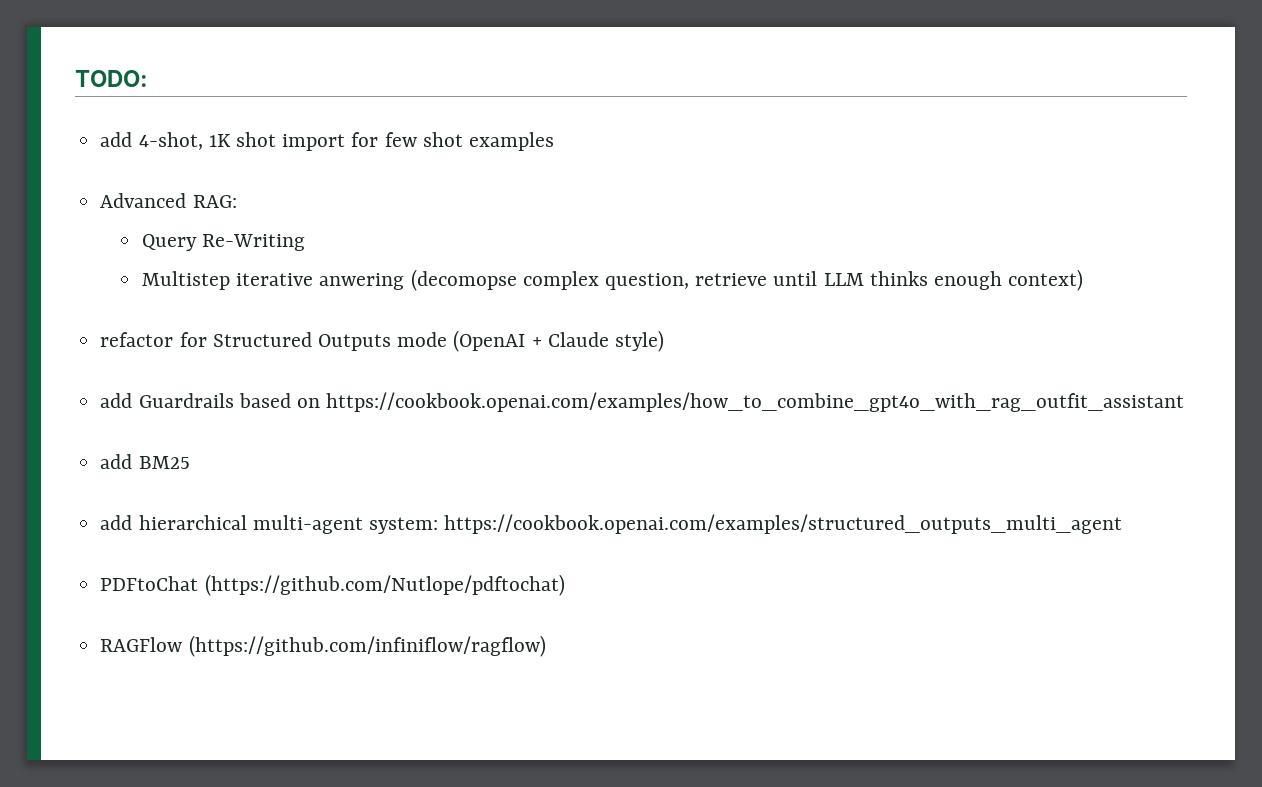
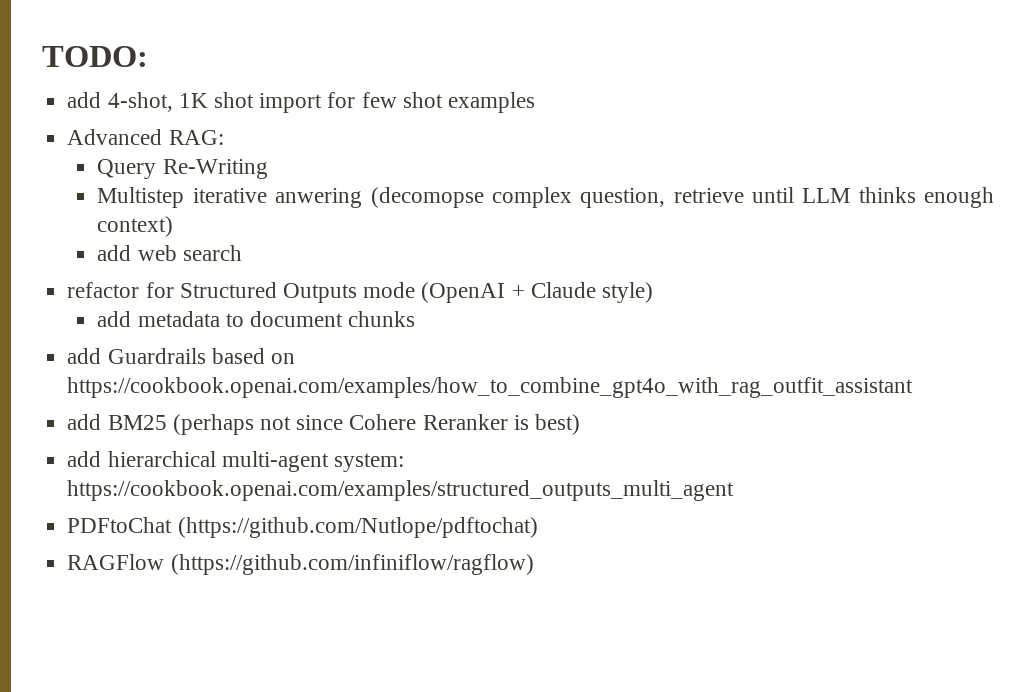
+ add web search
+ add metadata to document chunks
- add BM25
+ add BM25 (perhaps not since Cohere Reranker is best)

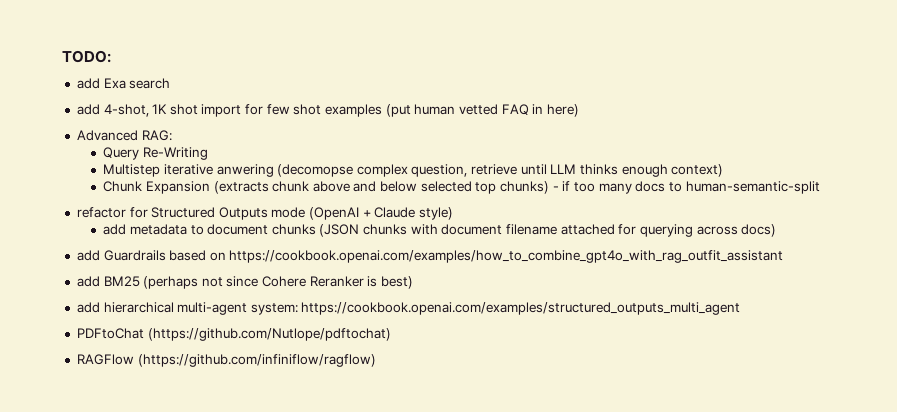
+ add Exa search
- add 4-shot, 1K shot import for few shot examples
+ add 4-shot, 1K shot import for few shot examples (put human vetted FAQ in here)
- add web search
+ Chunk Expansion (extracts chunk above and below selected top chunks) - if too many docs to human-semantic-split
- add metadata to document chunks
+ add metadata to document chunks (JSON chunks with document filename attached for querying across docs)

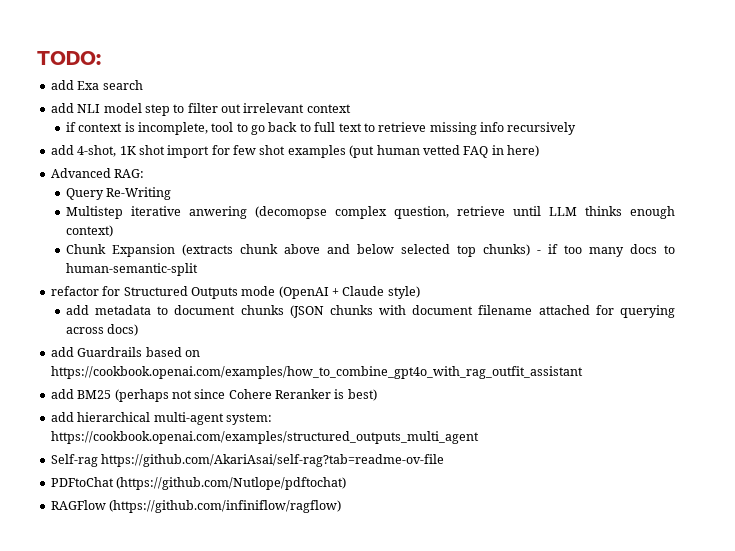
+ add NLI model step to filter out irrelevant context
+ if context is incomplete, tool to go back to full text to retrieve missing info recursively
+ Self-rag https://github.com/AkariAsai/self-rag?tab=readme-ov-file

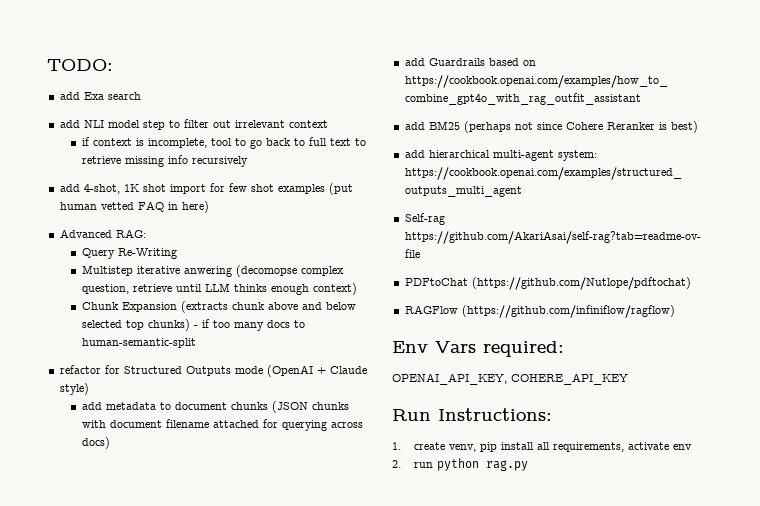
+ Env Vars required:
+ OPENAI_API_KEY, COHERE_API_KEY
+ Run Instructions:
+ 1. create venv, pip install all requirements, activate env
+ 2. run python rag.py

